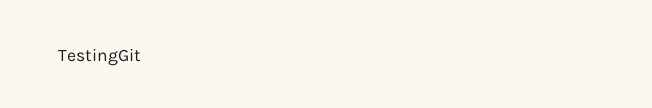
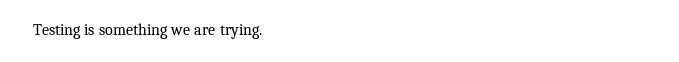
- TestingGit
+ Testing is something we are trying.

